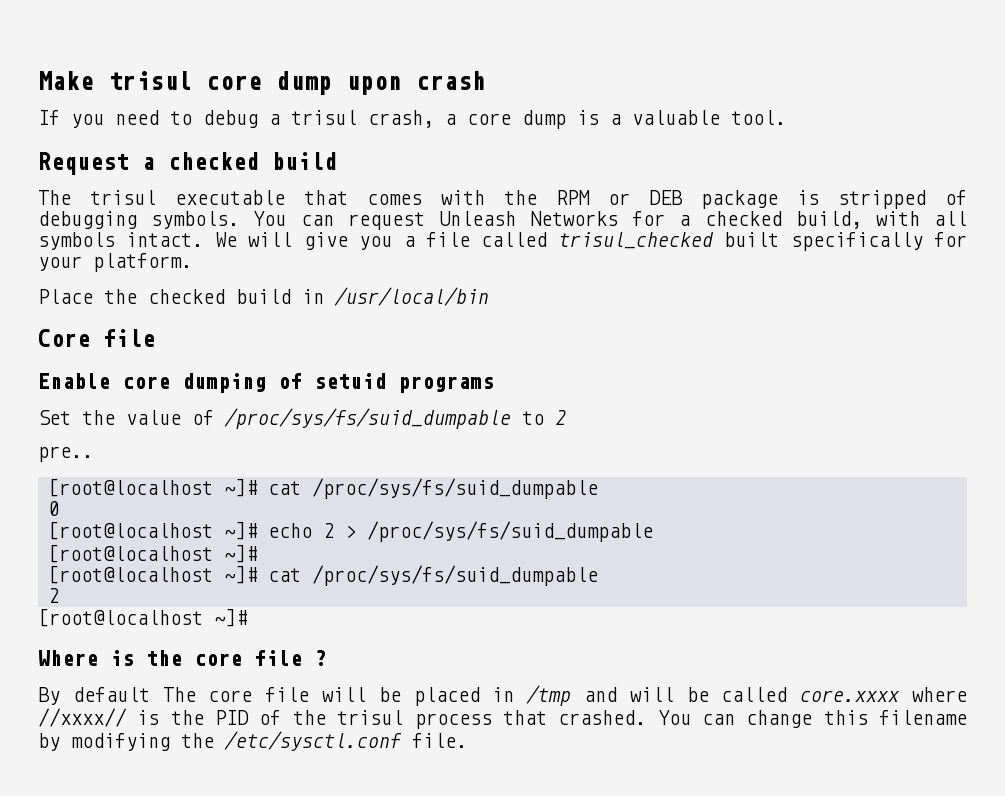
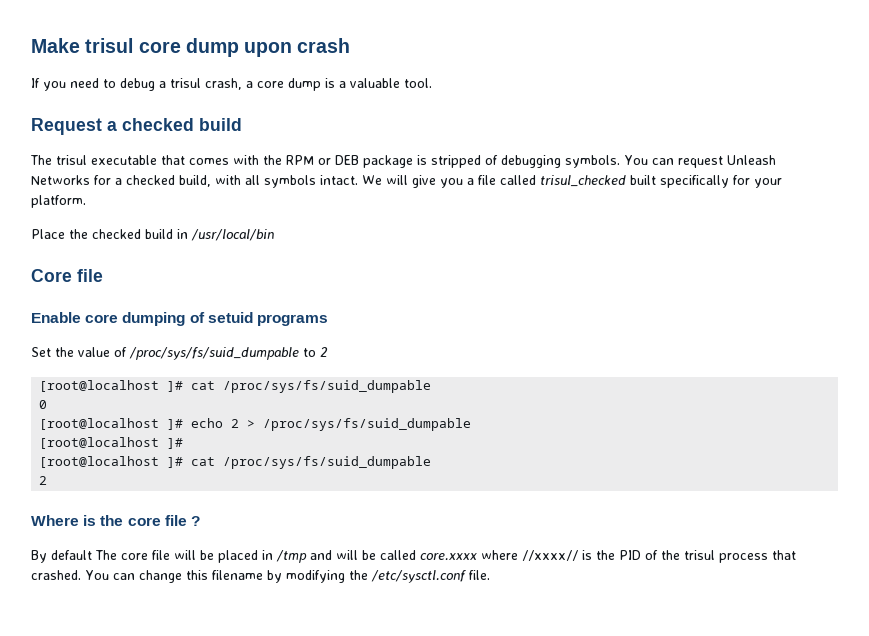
  Set the value of /proc/sys/fs/suid_dumpable to 2
- pre..
- [root@localhost ~]# cat /proc/sys/fs/suid_dumpable
+ [root@localhost ]# cat /proc/sys/fs/suid_dumpable
- [root@localhost ~]# echo 2 > /proc/sys/fs/suid_dumpable
- [root@localhost ~]#
- [root@localhost ~]# cat /proc/sys/fs/suid_dumpable
+ [root@localhost ]# echo 2 > /proc/sys/fs/suid_dumpable
+ [root@localhost ]#
+ [root@localhost ]# cat /proc/sys/fs/suid_dumpable
  2
- [root@localhost ~]#

